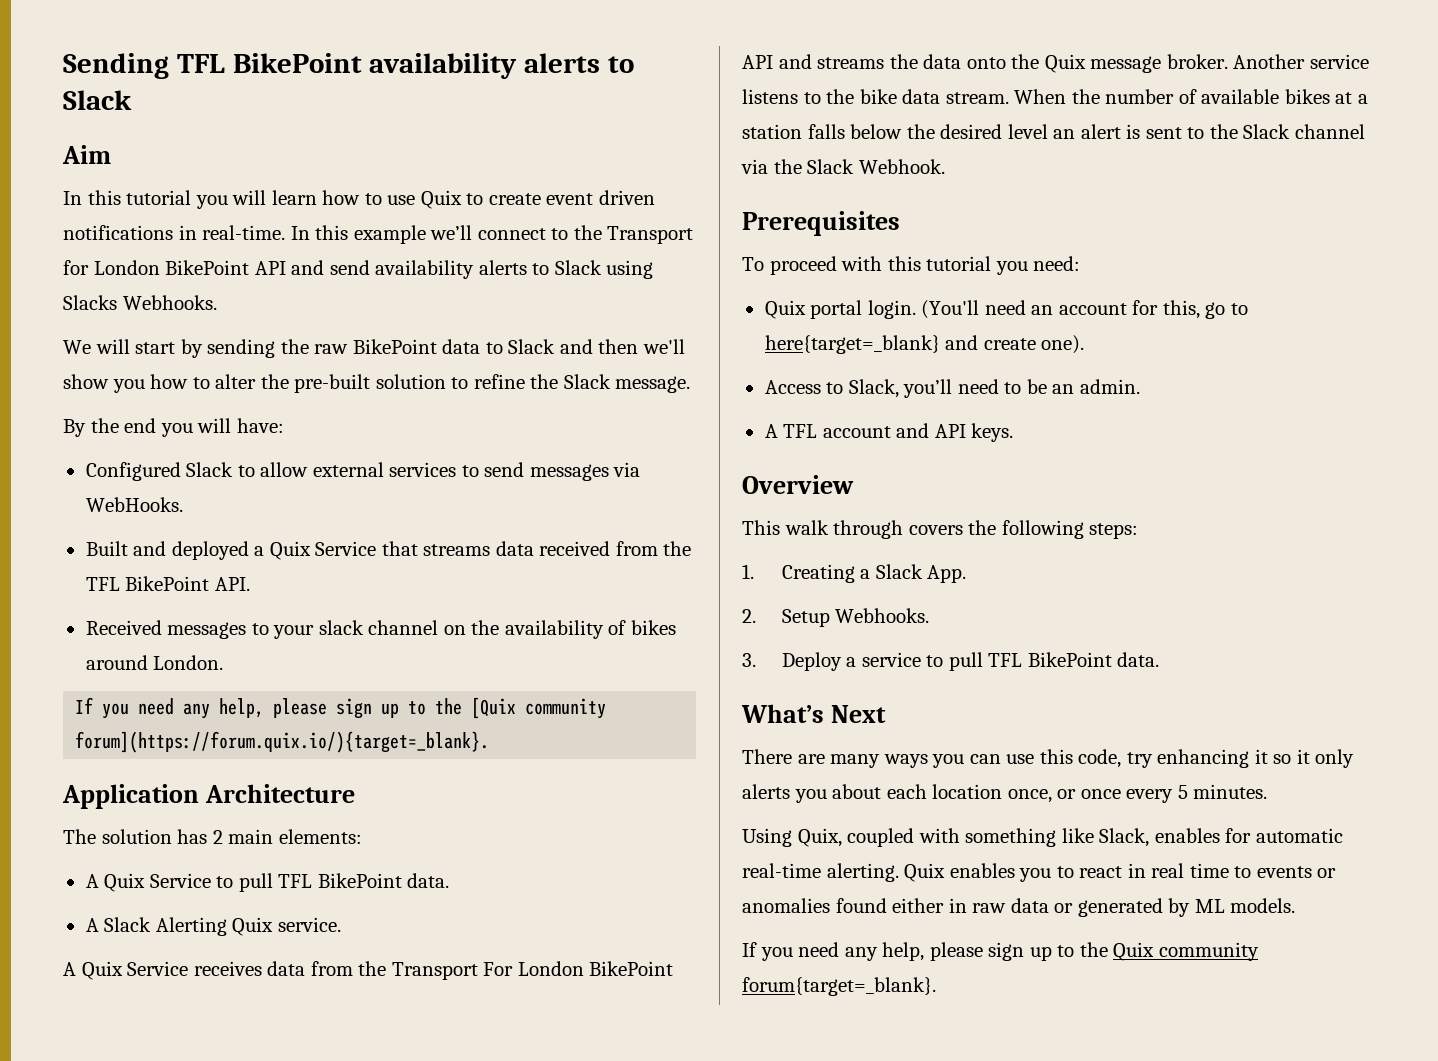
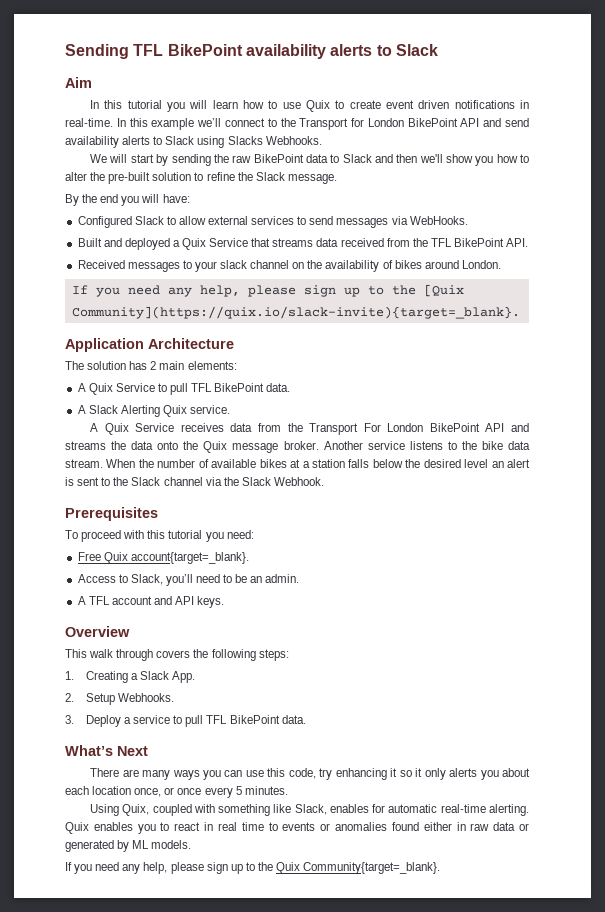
- If you need any help, please sign up to the [Quix community forum](https://forum.quix.io/){target=_blank}.
+ If you need any help, please sign up to the [Quix Community](https://quix.io/slack-invite){target=_blank}.
- Quix portal login. (You'll need an account for this, go to here{target=_blank} and create one).
+ Free Quix account{target=_blank}.
- If you need any help, please sign up to the Quix community forum{target=_blank}.
+ If you need any help, please sign up to the Quix Community{target=_blank}.

